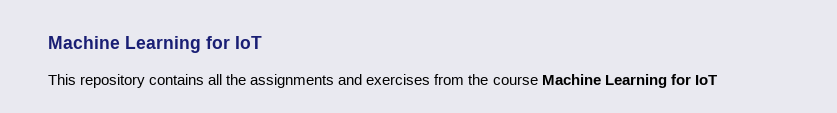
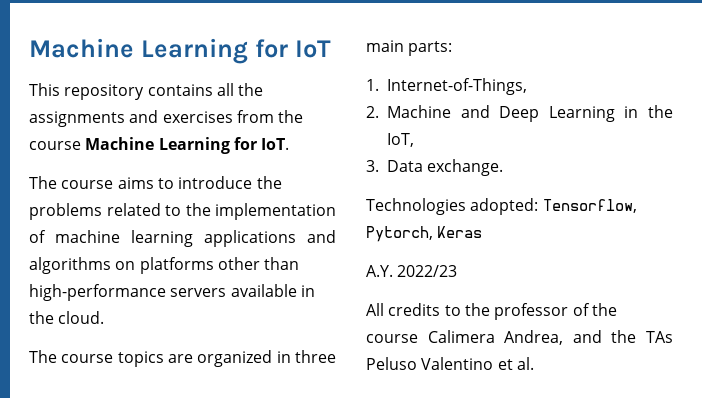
- This repository contains all the assignments and exercises from the course Machine Learning for IoT
+ This repository contains all the assignments and exercises from the course Machine Learning for IoT.
+ The course aims to introduce the problems related to the implementation of machine learning applications and algorithms on platforms other than high-performance servers available in the cloud.
+ The course topics are organized in three main parts:
+ 1. Internet-of-Things,
+ 2. Machine and Deep Learning in the IoT,
+ 3. Data exchange.
+ Technologies adopted: Tensorflow, Pytorch, Keras
+ A.Y. 2022/23
+ All credits to the professor of the course Calimera Andrea, and the TAs Peluso Valentino et al.

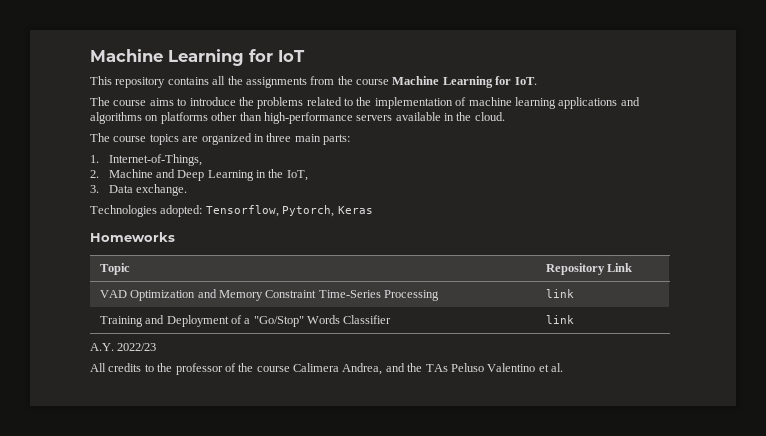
- This repository contains all the assignments and exercises from the course Machine Learning for IoT.
+ This repository contains all the assignments from the course Machine Learning for IoT.
+ Homeworks
+ Topic | Repository Link
+ VAD Optimization and Memory Constraint Time-Series Processing | link
+ Training and Deployment of a "Go/Stop" Words Classifier | link

